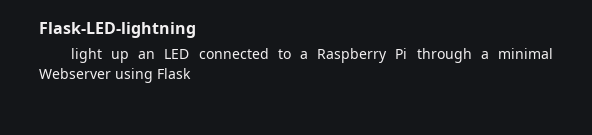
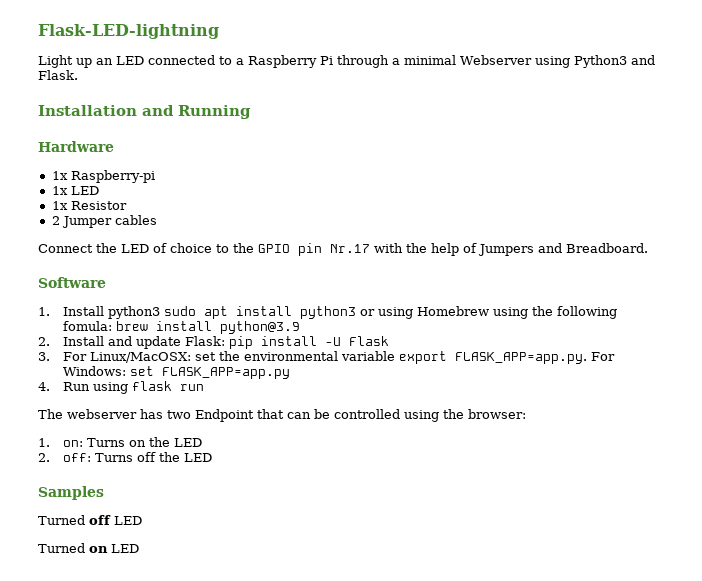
- light up an LED connected to a Raspberry Pi through a minimal Webserver using Flask
+ Light up an LED connected to a Raspberry Pi through a minimal Webserver using Python3 and Flask.
+ Installation and Running
+ Hardware
+ 1x Raspberry-pi
+ 1x LED
+ 1x Resistor
+ 2 Jumper cables
+ Connect the LED of choice to the GPIO pin Nr.17 with the help of Jumpers and Breadboard.
+ Software
+ 1. Install python3 sudo apt install python3 or using Homebrew using the following fomula: brew install python@3.9
+ 2. Install and update Flask: pip install -U Flask
+ 3. For Linux/MacOSX: set the environmental variable export FLASK_APP=app.py. For Windows: set FLASK_APP=app.py
+ 4. Run using flask run
+ The webserver has two Endpoint that can be controlled using the browser:
+ 1. on: Turns on the LED
+ 2. off: Turns off the LED
+ Samples
+ Turned off LED
+ Turned on LED

